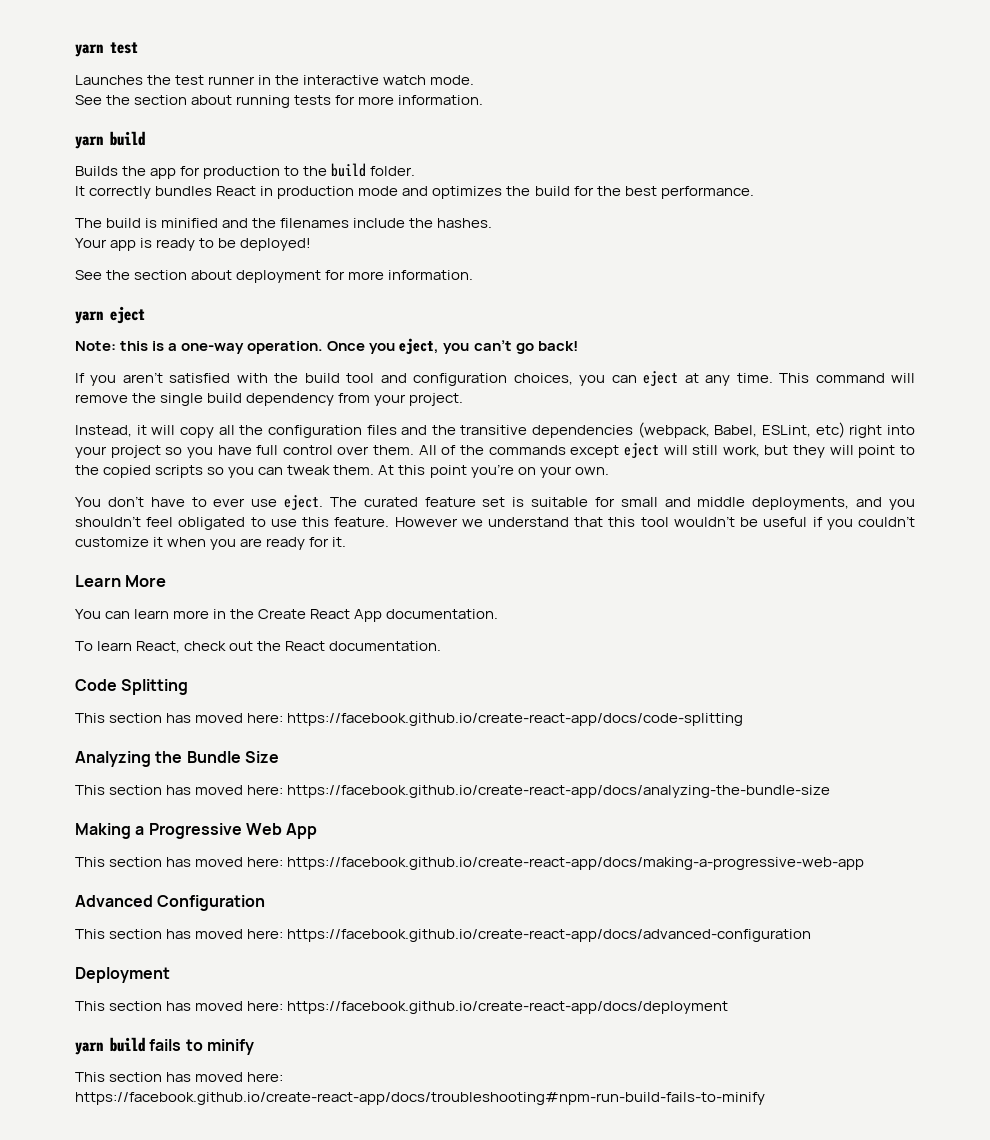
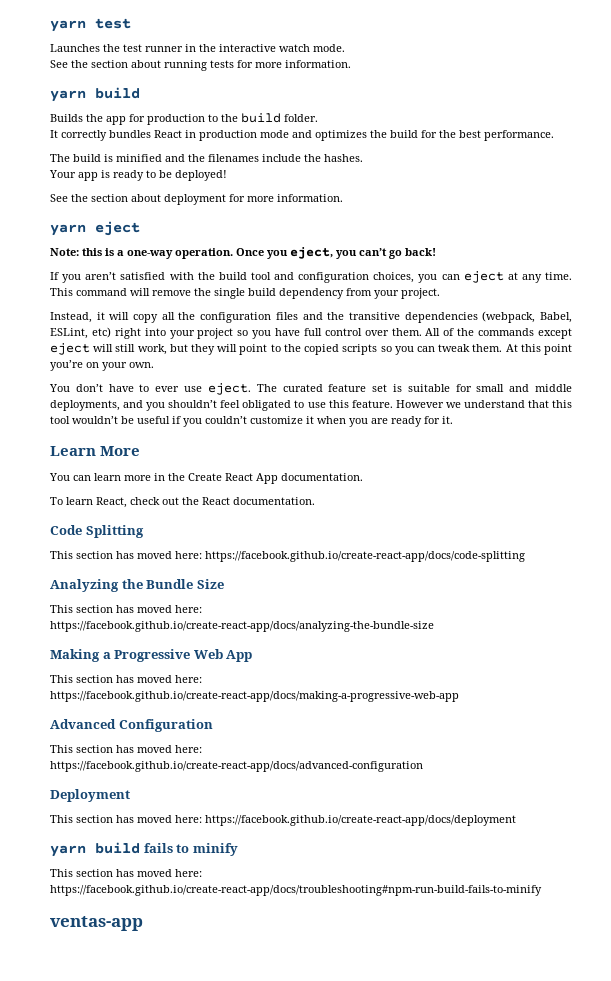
+ ventas-app

